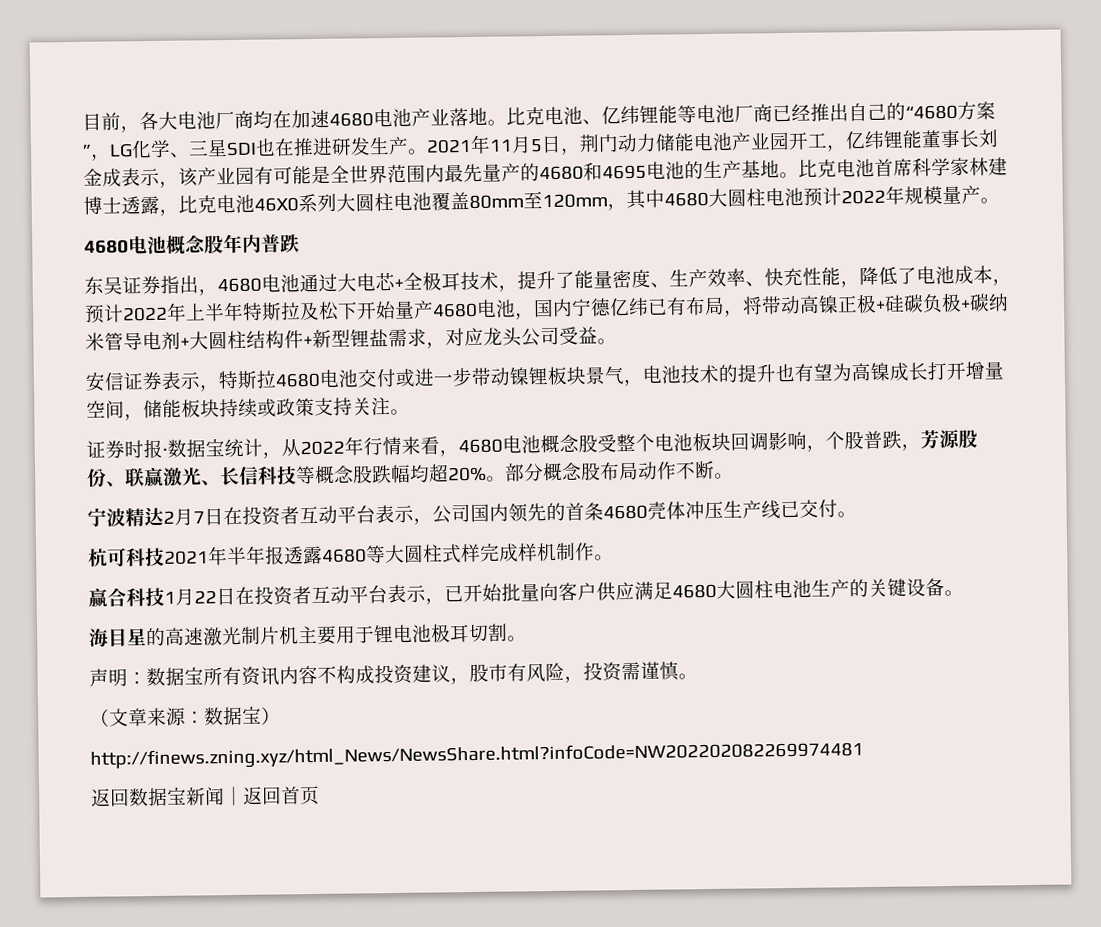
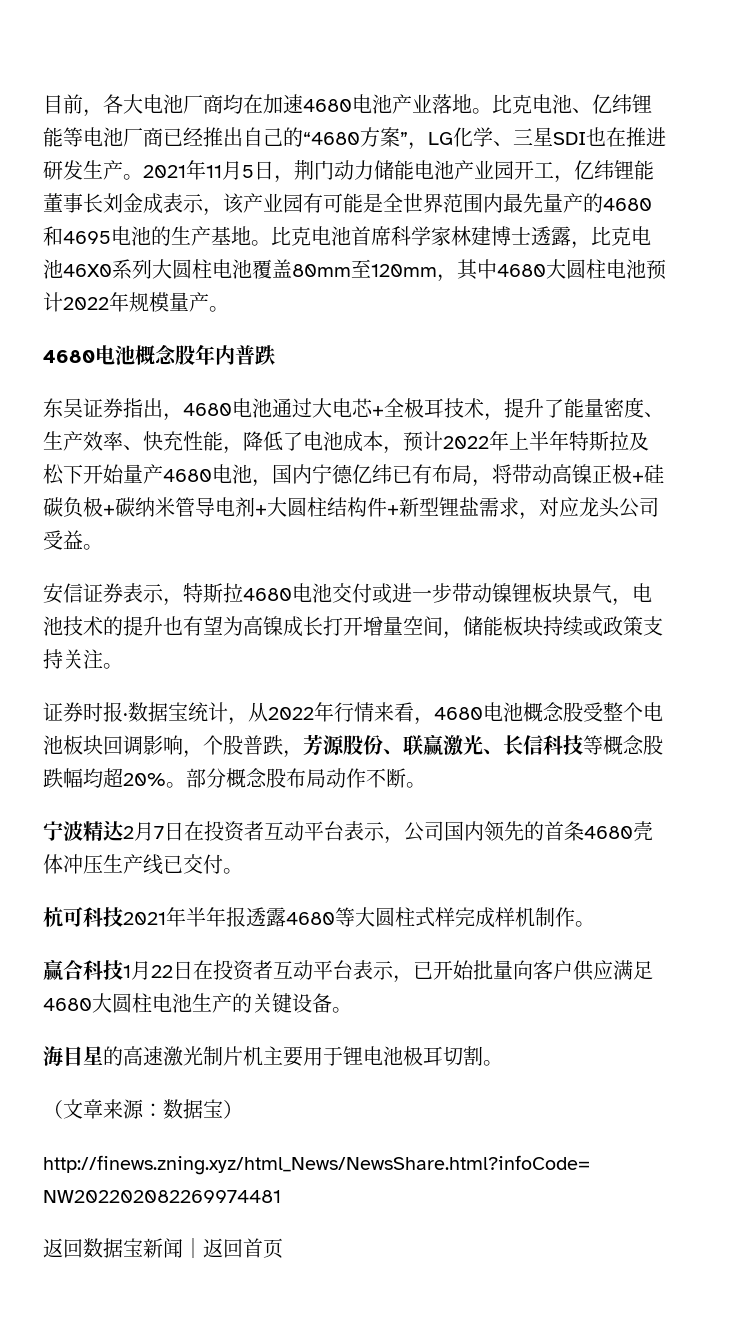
- 声明：数据宝所有资讯内容不构成投资建议，股市有风险，投资需谨慎。

